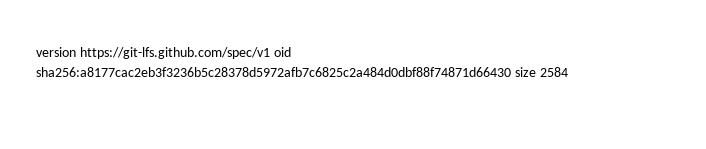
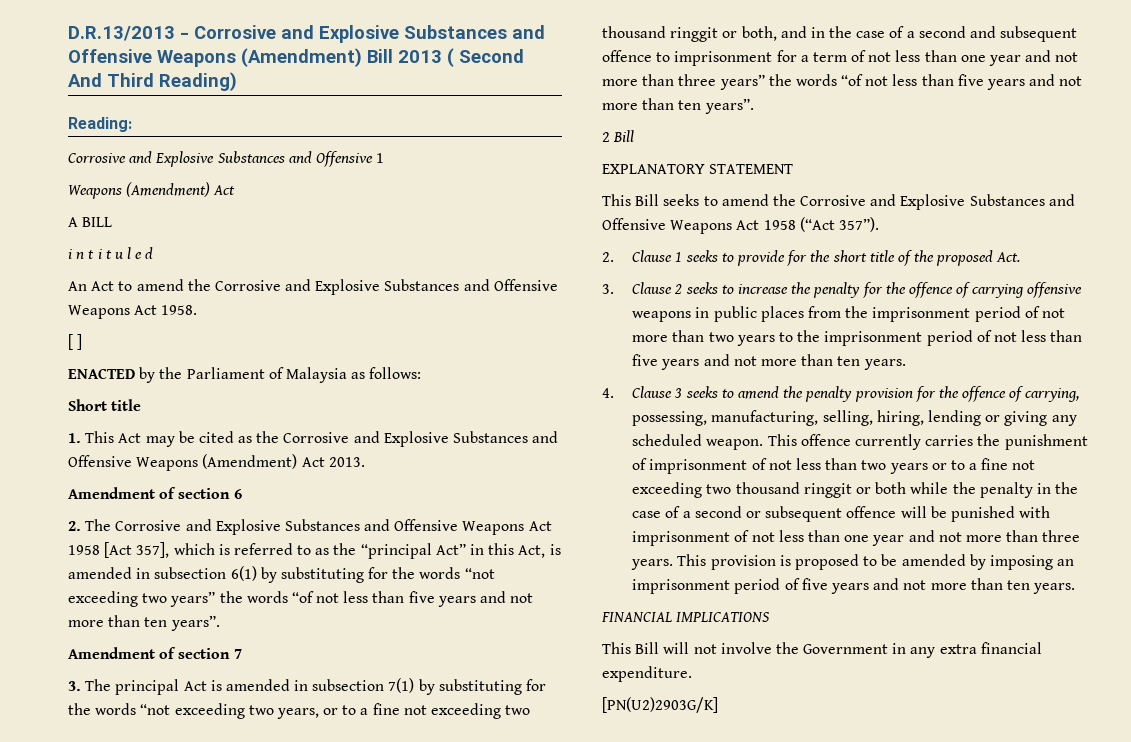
- version https://git-lfs.github.com/spec/v1 oid sha256:a8177cac2eb3f3236b5c28378d5972afb7c6825c2a484d0dbf88f74871d66430 size 2584
+ D.R.13/2013 - Corrosive and Explosive Substances and Offensive Weapons (Amendment) Bill 2013 ( Second And Third Reading)
+ Reading:
+ Corrosive and Explosive Substances and Offensive 1
+ Weapons (Amendment) Act
+ A BILL
+ i n t i t u l e d
+ An Act to amend the Corrosive and Explosive Substances and Offensive Weapons Act 1958.
+ [ ]
+ ENACTED by the Parliament of Malaysia as follows:
+ Short title
+ 1. This Act may be cited as the Corrosive and Explosive Substances and Offensive Weapons (Amendment) Act 2013.
+ Amendment of section 6
+ 2. The Corrosive and Explosive Substances and Offensive Weapons Act 1958 [Act 357], which is referred to as the “principal Act” in this Act, is amended in subsection 6(1) by substituting for the words “not exceeding two years” the words “of not less than five years and not more than ten years”.
+ Amendment of section 7
+ 3. The principal Act is amended in subsection 7(1) by substituting for the words “not exceeding two years, or to a fine not exceeding two thousand ringgit or both, and in the case of a second and subsequent offence to imprisonment for a term of not less than one year and not more than three years” the words “of not less than five years and not more than ten years”.
+ 2 Bill
+ EXPLANATORY STATEMENT
+ This Bill seeks to amend the Corrosive and Explosive Substances and Offensive Weapons Act 1958 (“Act 357”).
+ 2. Clause 1 seeks to provide for the short title of the proposed Act.
+ 3. Clause 2 seeks to increase the penalty for the offence of carrying offensive weapons in public places from the imprisonment period of not more than two years to the imprisonment period of not less than five years and not more than ten years.
+ 4. Clause 3 seeks to amend the penalty provision for the offence of carrying, possessing, manufacturing, selling, hiring, lending or giving any scheduled weapon. This offence currently carries the punishment of imprisonment of not less than two years or to a fine not exceeding two thousand ringgit or both while the penalty in the case of a second or subsequent offence will be punished with imprisonment of not less than one year and not more than three years. This provision is proposed to be amended by imposing an imprisonment period of five years and not more than ten years.
+ FINANCIAL IMPLICATIONS
+ This Bill will not involve the Government in any extra financial expenditure.
+ [PN(U2)2903G/K]

